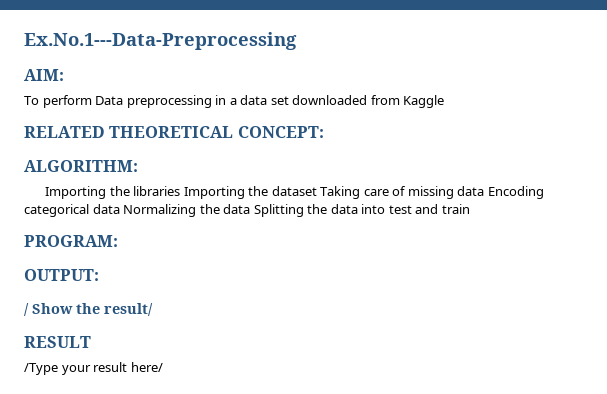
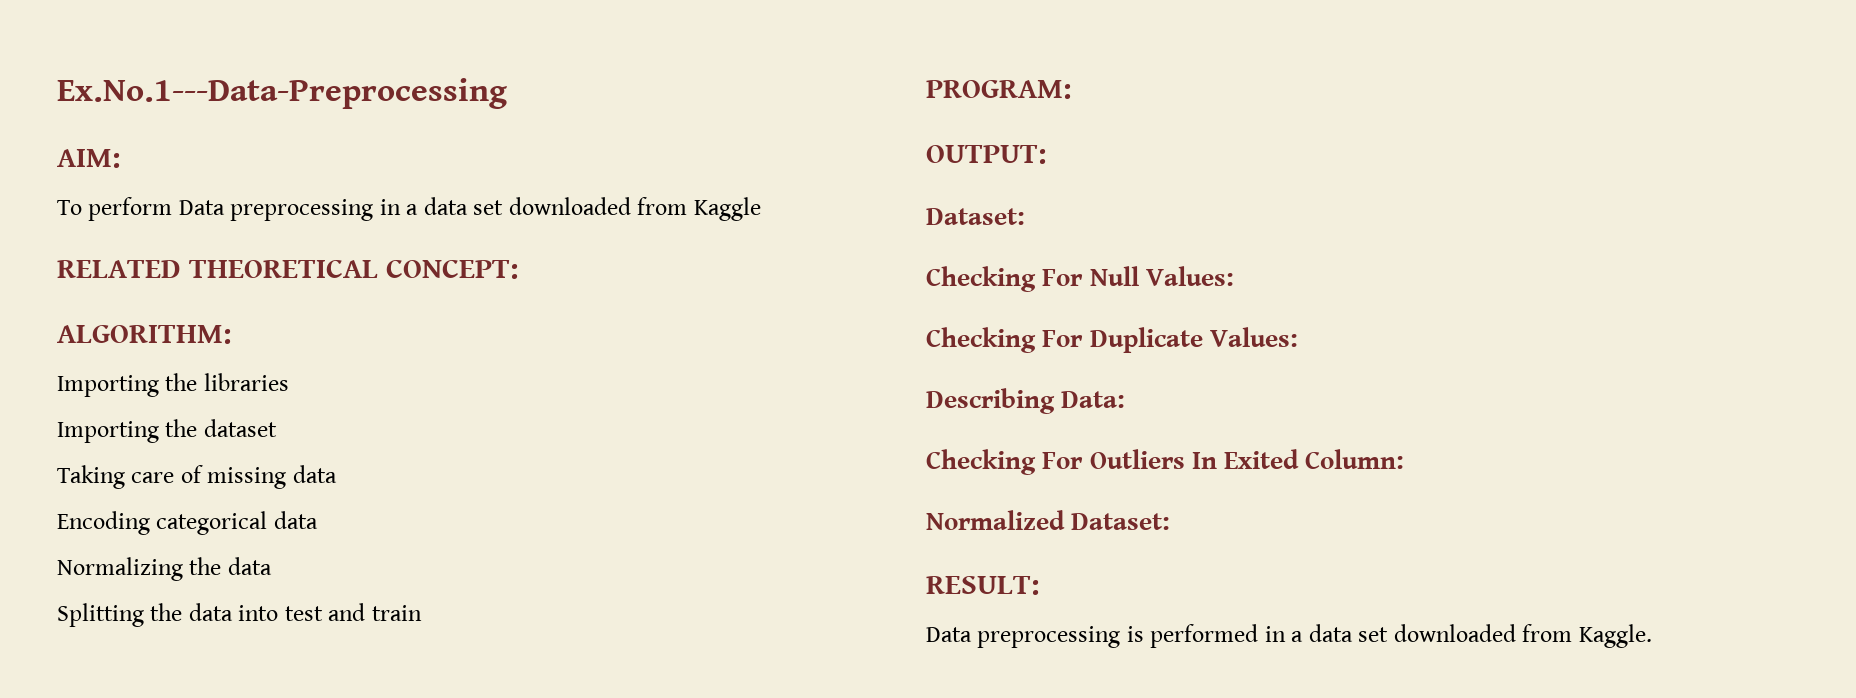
- Importing the libraries Importing the dataset Taking care of missing data Encoding categorical data Normalizing the data Splitting the data into test and train
+ Importing the libraries
+ Importing the dataset
+ Taking care of missing data
+ Encoding categorical data
+ Normalizing the data
+ Splitting the data into test and train
  OUTPUT:
- / Show the result/
- RESULT
- /Type your result here/
+ Dataset:
+ Checking For Null Values:
+ Checking For Duplicate Values:
+ Describing Data:
+ Checking For Outliers In Exited Column:
+ Normalized Dataset:
+ RESULT:
+ Data preprocessing is performed in a data set downloaded from Kaggle.

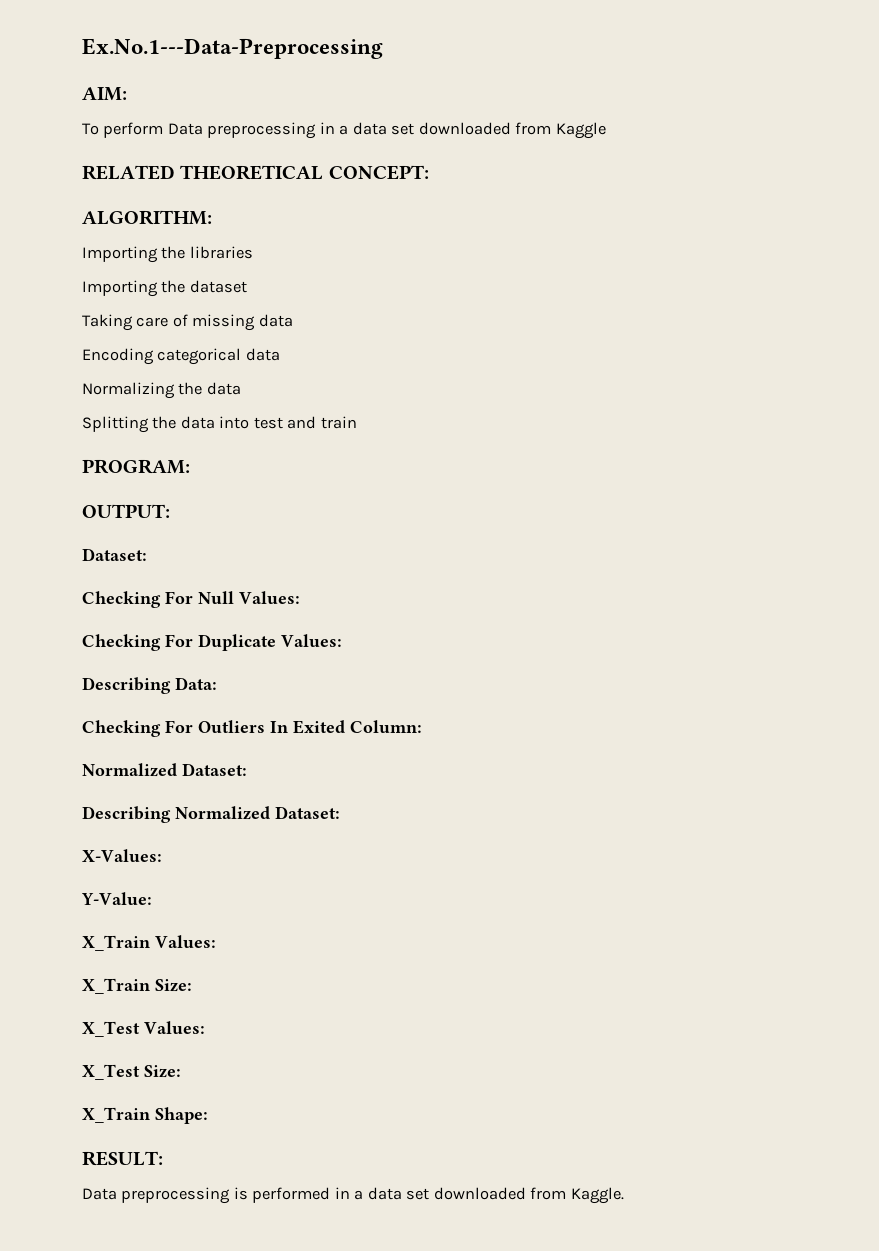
+ Describing Normalized Dataset:
+ X-Values:
+ Y-Value:
+ X_Train Values:
+ X_Train Size:
+ X_Test Values:
+ X_Test Size:
+ X_Train Shape:

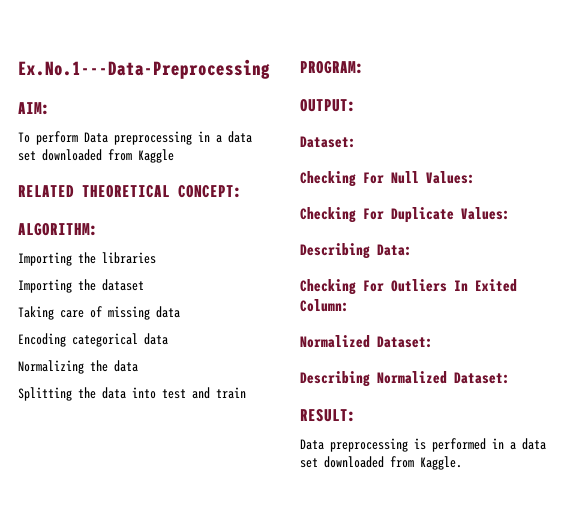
- X-Values:
- Y-Value:
- X_Train Values:
- X_Train Size:
- X_Test Values:
- X_Test Size:
- X_Train Shape:

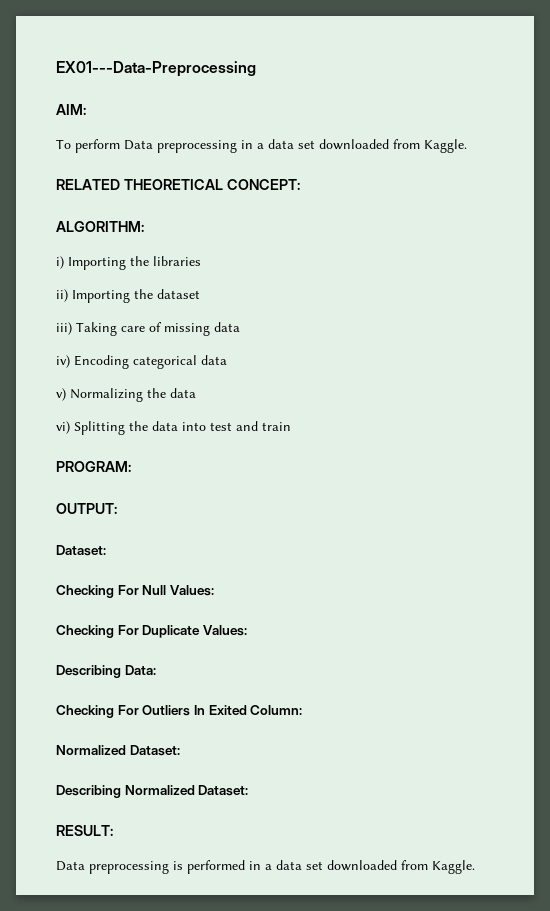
- Ex.No.1---Data-Preprocessing
+ EX01---Data-Preprocessing
- To perform Data preprocessing in a data set downloaded from Kaggle
+ To perform Data preprocessing in a data set downloaded from Kaggle.
- Importing the libraries
+ i) Importing the libraries
- Importing the dataset
+ ii) Importing the dataset
- Taking care of missing data
+ iii) Taking care of missing data
- Encoding categorical data
+ iv) Encoding categorical data
- Normalizing the data
+ v) Normalizing the data
- Splitting the data into test and train
+ vi) Splitting the data into test and train

